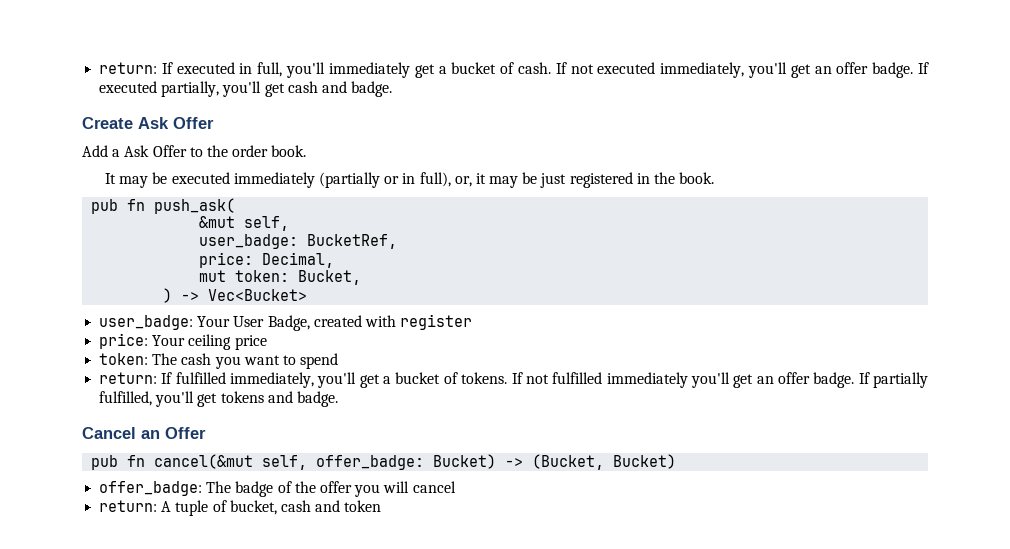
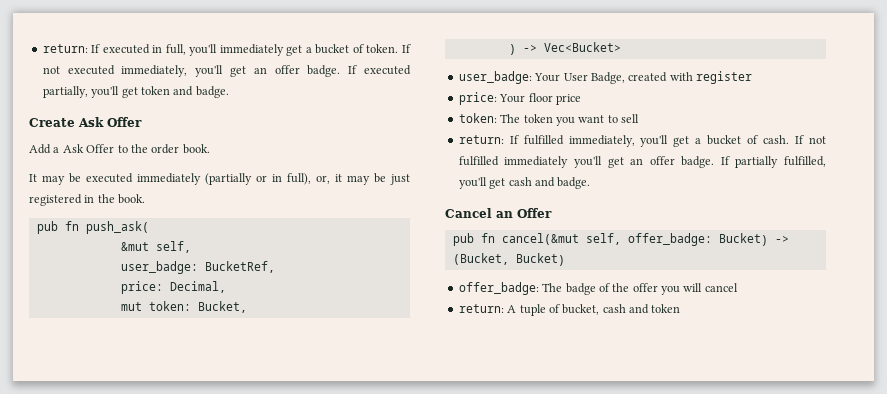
- return: If executed in full, you'll immediately get a bucket of cash.
+ return: If executed in full, you'll immediately get a bucket of token.
- If executed partially, you'll get cash and badge.
+ If executed partially, you'll get token and badge.
- price: Your ceiling price
+ price: Your floor price
- token: The cash you want to spend
+ token: The token you want to sell
- return: If fulfilled immediately, you'll get a bucket of tokens.
+ return: If fulfilled immediately, you'll get a bucket of cash.
- If partially fulfilled, you'll get tokens and badge.
+ If partially fulfilled, you'll get cash and badge.

